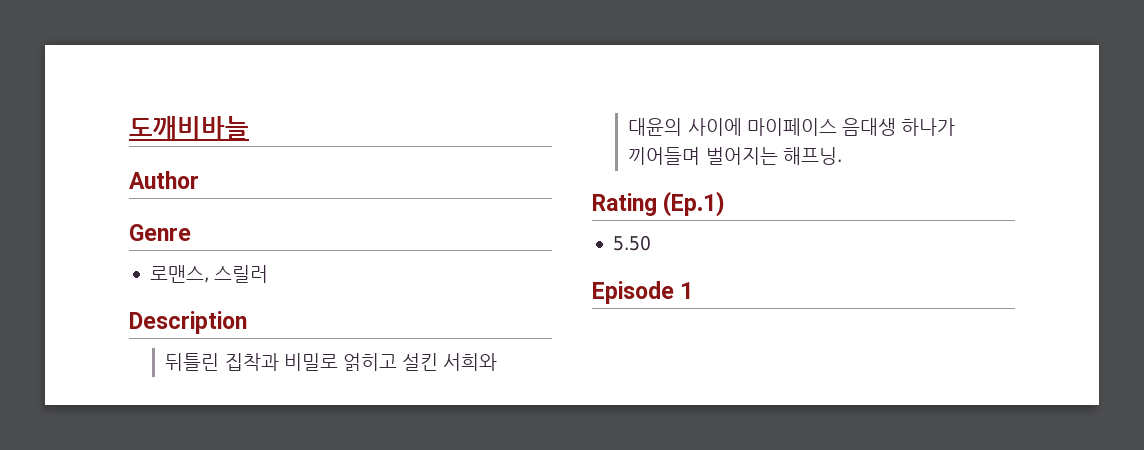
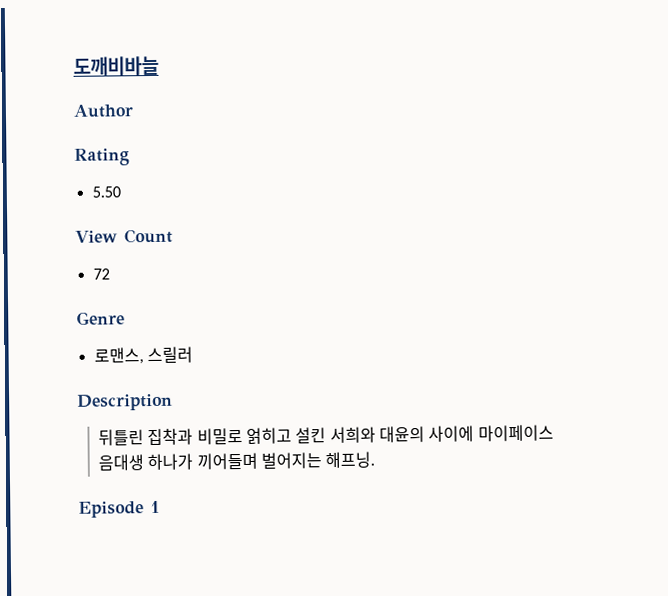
+ Rating
+ 5.50
+ View Count
+ 72
- Rating (Ep.1)
- 5.50

